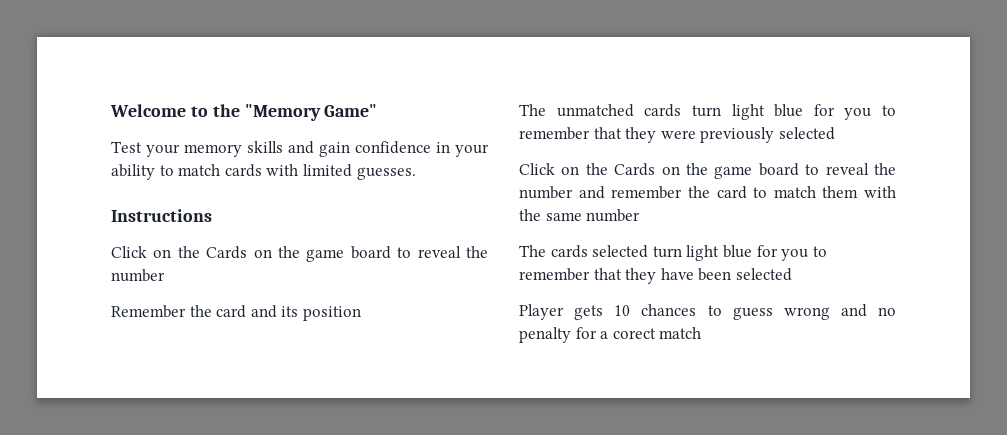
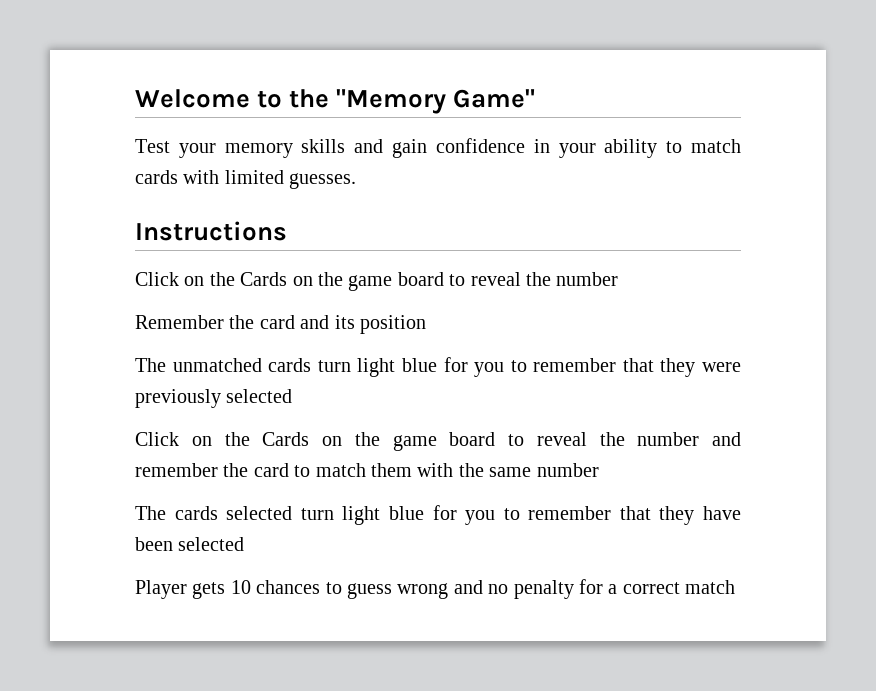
- Player gets 10 chances to guess wrong and no penalty for a corect match
+ Player gets 10 chances to guess wrong and no penalty for a correct match

